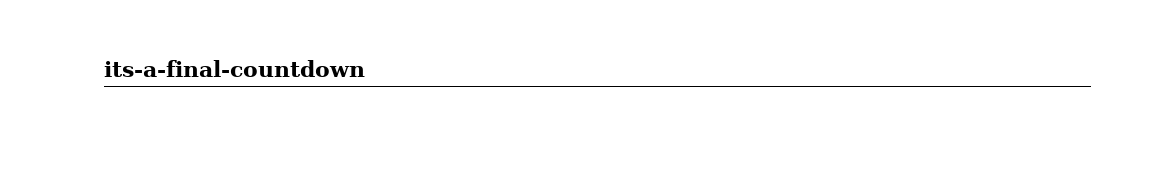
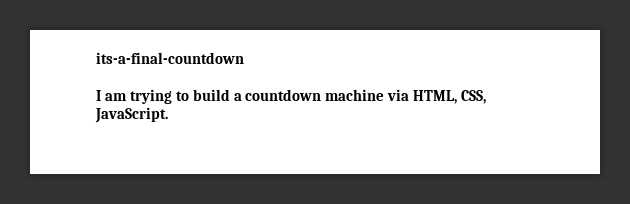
+ I am trying to build a countdown machine via HTML, CSS, JavaScript.

